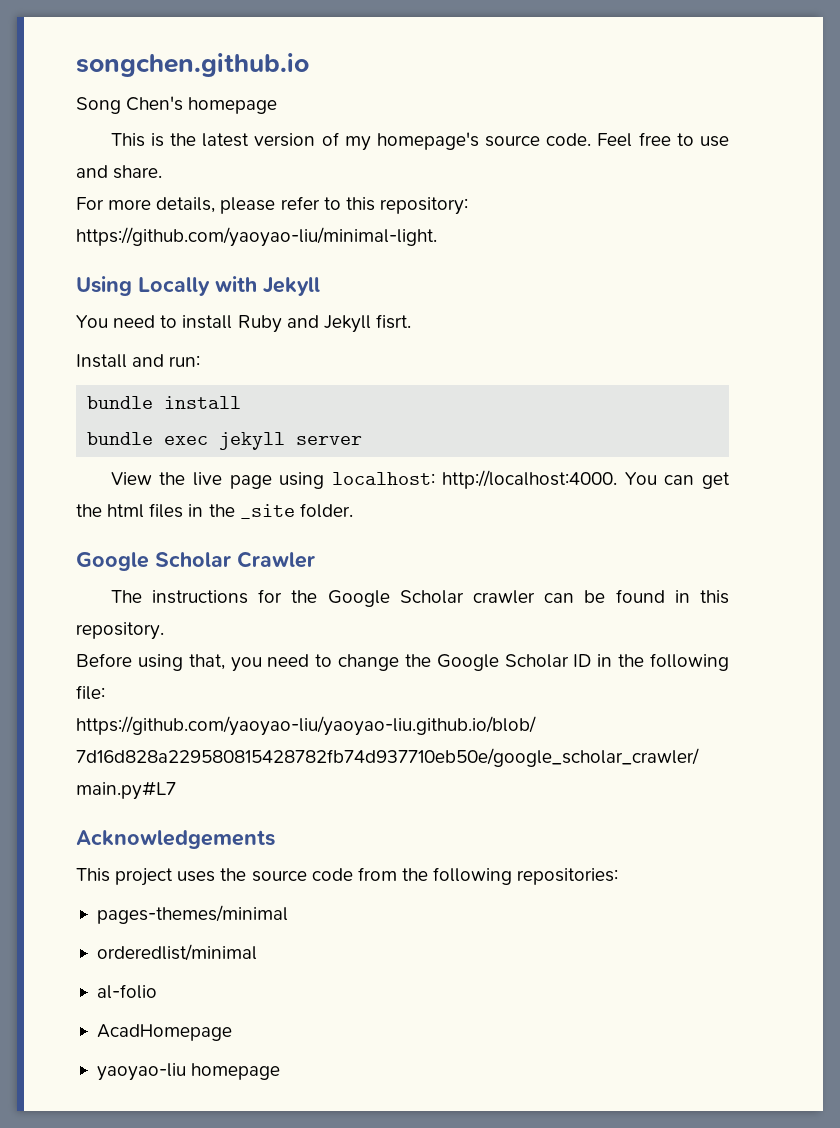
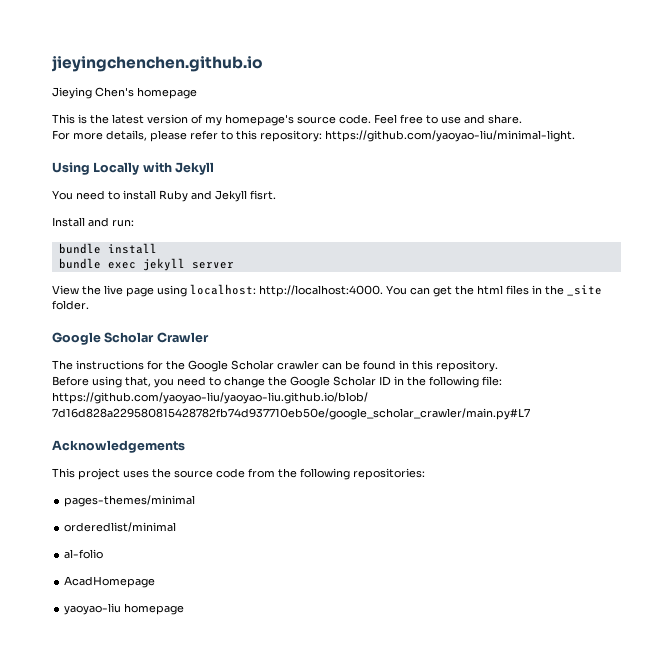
- songchen.github.io
- Song Chen's homepage
+ jieyingchenchen.github.io
+ Jieying Chen's homepage

